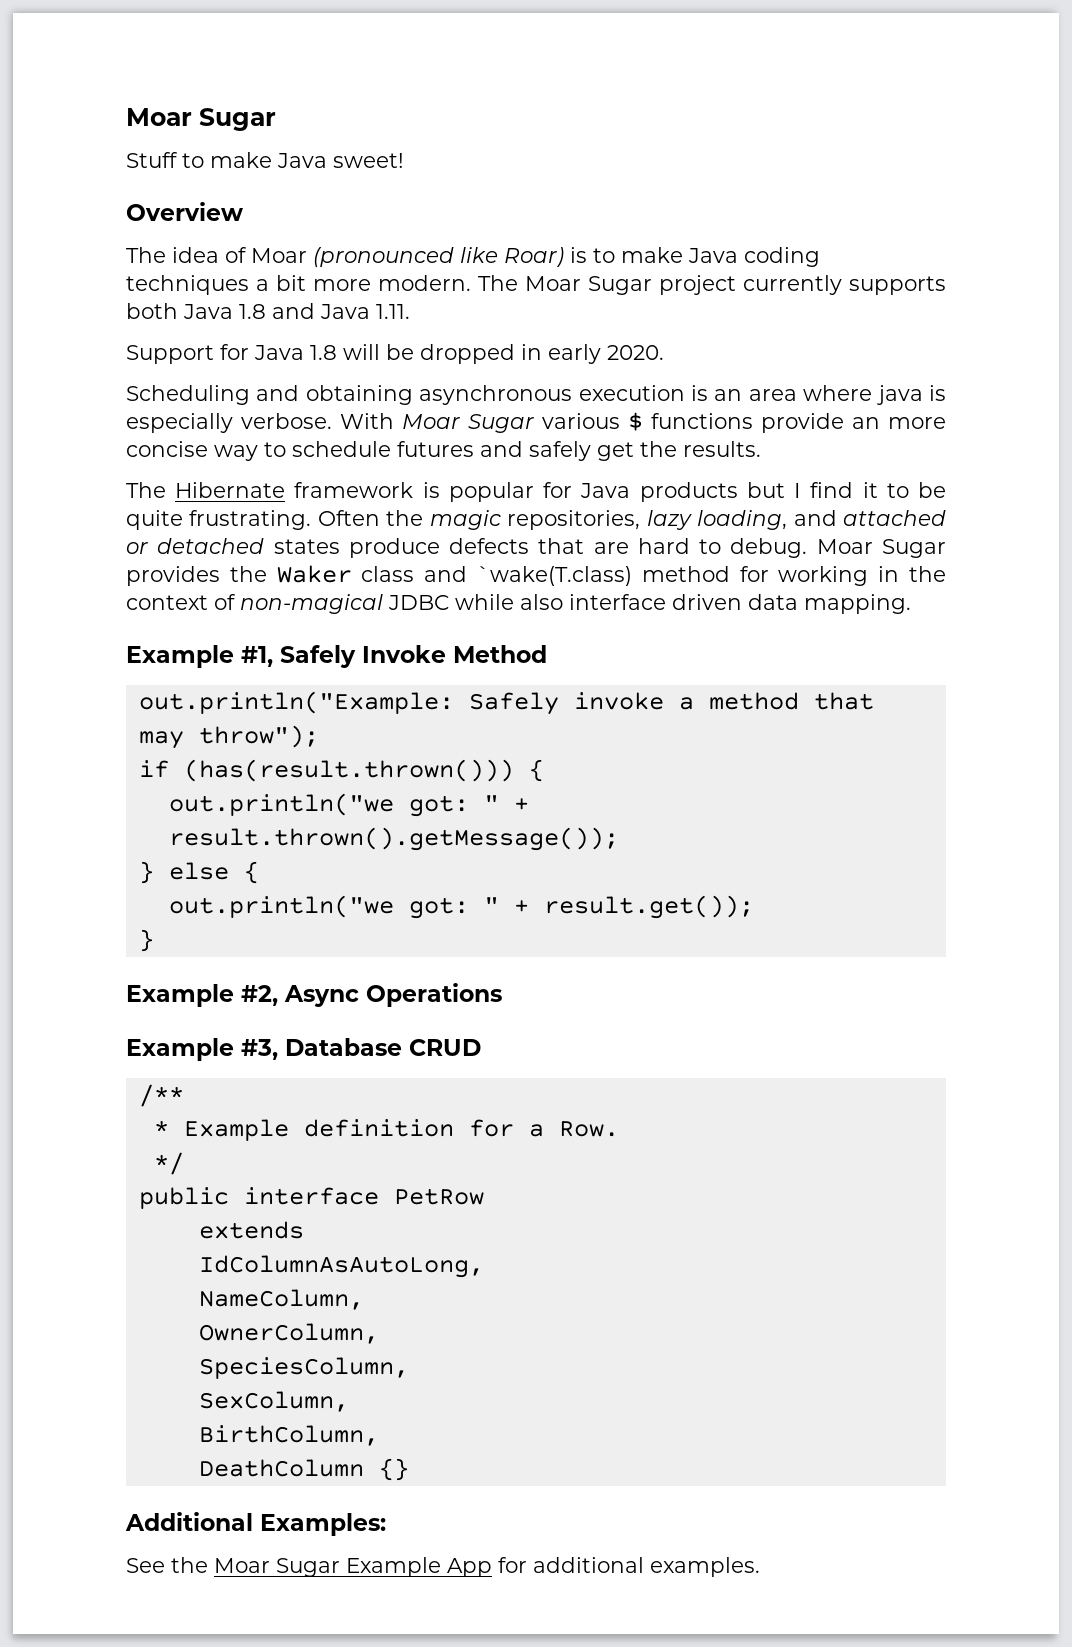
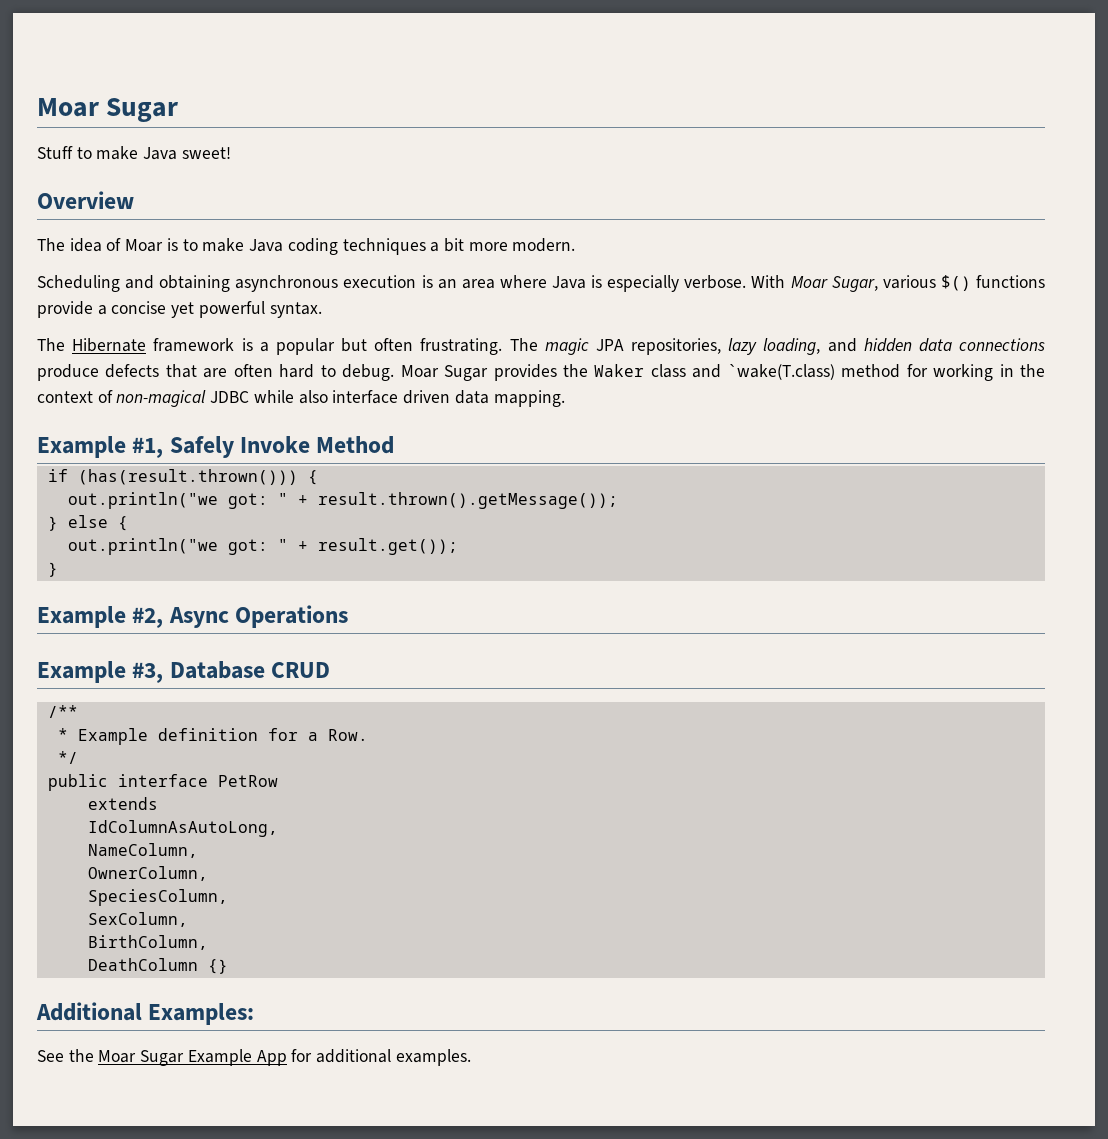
- The idea of Moar (pronounced like Roar) is to make Java coding techniques a bit more modern. The Moar Sugar project currently supports both Java 1.8 and Java 1.11.
- Support for Java 1.8 will be dropped in early 2020.
+ The idea of Moar is to make Java coding techniques a bit more modern.
- Scheduling and obtaining asynchronous execution is an area where java is especially verbose.
+ Scheduling and obtaining asynchronous execution is an area where Java is especially verbose.
- With Moar Sugar various $ functions provide an more concise way to schedule futures and safely get the results.
- The Hibernate framework is popular for Java products but I find it to be quite frustrating. Often the magic repositories, lazy loading, and attached or detached states produce defects that are hard to debug.
+ With Moar Sugar, various $() functions provide a concise yet powerful syntax.
+ The Hibernate framework is a popular but often frustrating. The magic JPA repositories, lazy loading, and hidden data connections produce defects that are often hard to debug.
- out.println("Example: Safely invoke a method that may throw");

